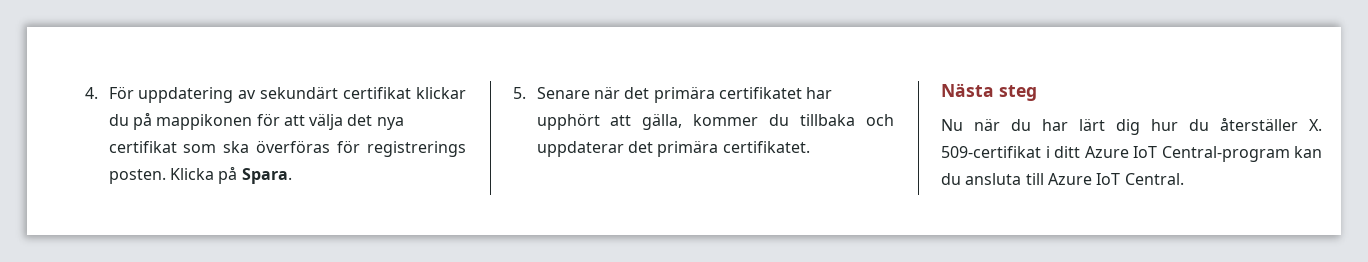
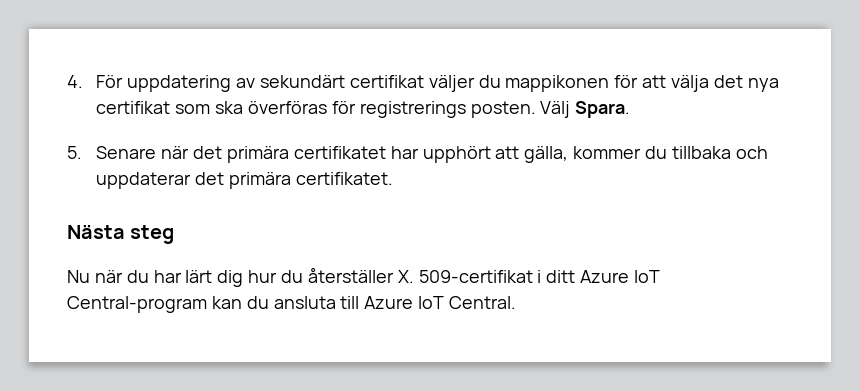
- 4. För uppdatering av sekundärt certifikat klickar du på mappikonen för att välja det nya certifikat som ska överföras för registrerings posten.
+ 4. För uppdatering av sekundärt certifikat väljer du mappikonen för att välja det nya certifikat som ska överföras för registrerings posten.
- Klicka på Spara.
+ Välj Spara.

